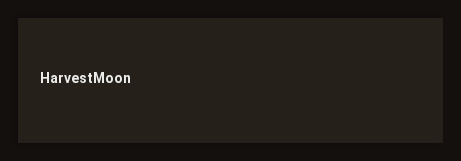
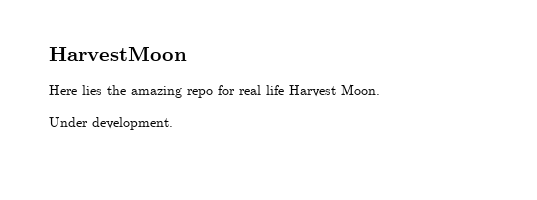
+ Here lies the amazing repo for real life Harvest Moon.
+ Under development.

